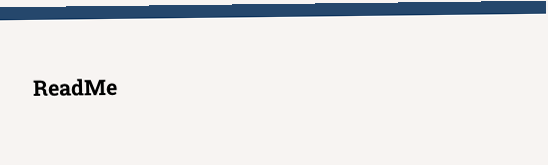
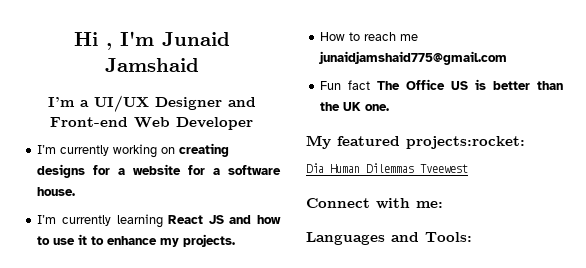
- ReadMe
+ Hi , I'm Junaid Jamshaid
+ I’m a UI/UX Designer and Front-end Web Developer
+ I’m currently working on creating designs for a website for a software house.
+ I’m currently learning React JS and how to use it to enhance my projects.
+ How to reach me junaidjamshaid775@gmail.com
+ Fun fact The Office US is better than the UK one.
+ My featured projects:rocket:
+ Dia Human Dilemmas Tveewest
+ Connect with me:
+ Languages and Tools:

